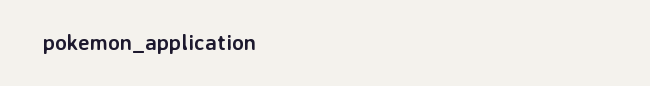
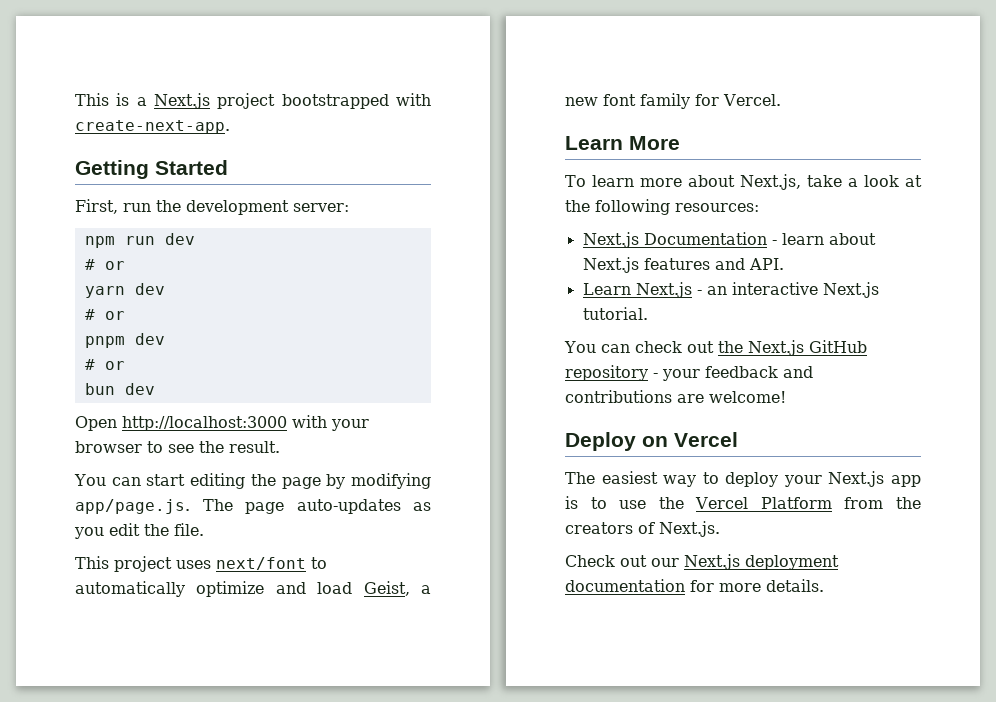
- pokemon_application
+ This is a Next.js project bootstrapped with create-next-app.
+ Getting Started
+ First, run the development server:
+ npm run dev
+ # or
+ yarn dev
+ # or
+ pnpm dev
+ # or
+ bun dev
+ Open http://localhost:3000 with your browser to see the result.
+ You can start editing the page by modifying app/page.js. The page auto-updates as you edit the file.
+ This project uses next/font to automatically optimize and load Geist, a new font family for Vercel.
+ Learn More
+ To learn more about Next.js, take a look at the following resources:
+ Next.js Documentation - learn about Next.js features and API.
+ Learn Next.js - an interactive Next.js tutorial.
+ You can check out the Next.js GitHub repository - your feedback and contributions are welcome!
+ Deploy on Vercel
+ The easiest way to deploy your Next.js app is to use the Vercel Platform from the creators of Next.js.
+ Check out our Next.js deployment documentation for more details.

